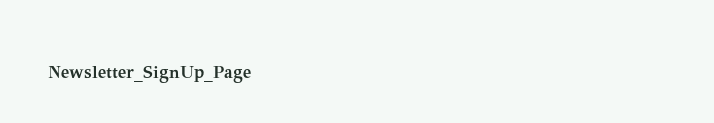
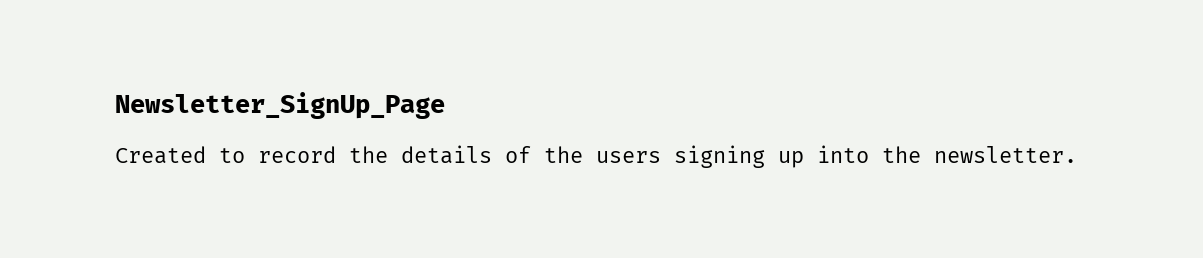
+ Created to record the details of the users signing up into the newsletter.

